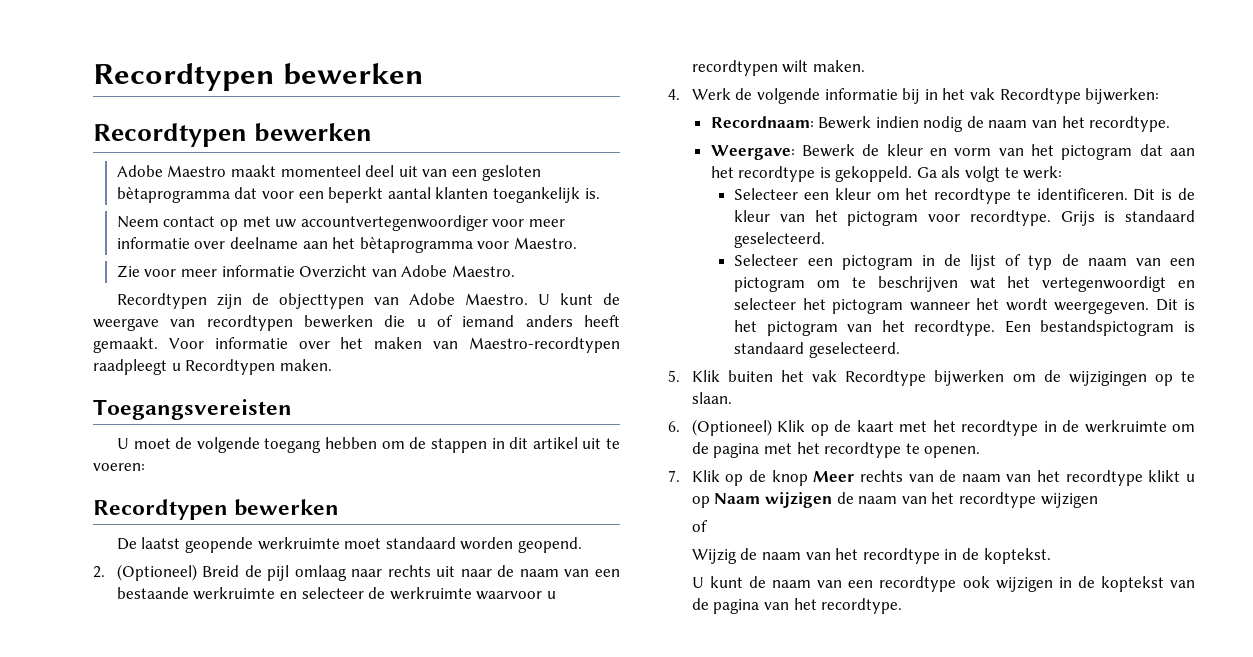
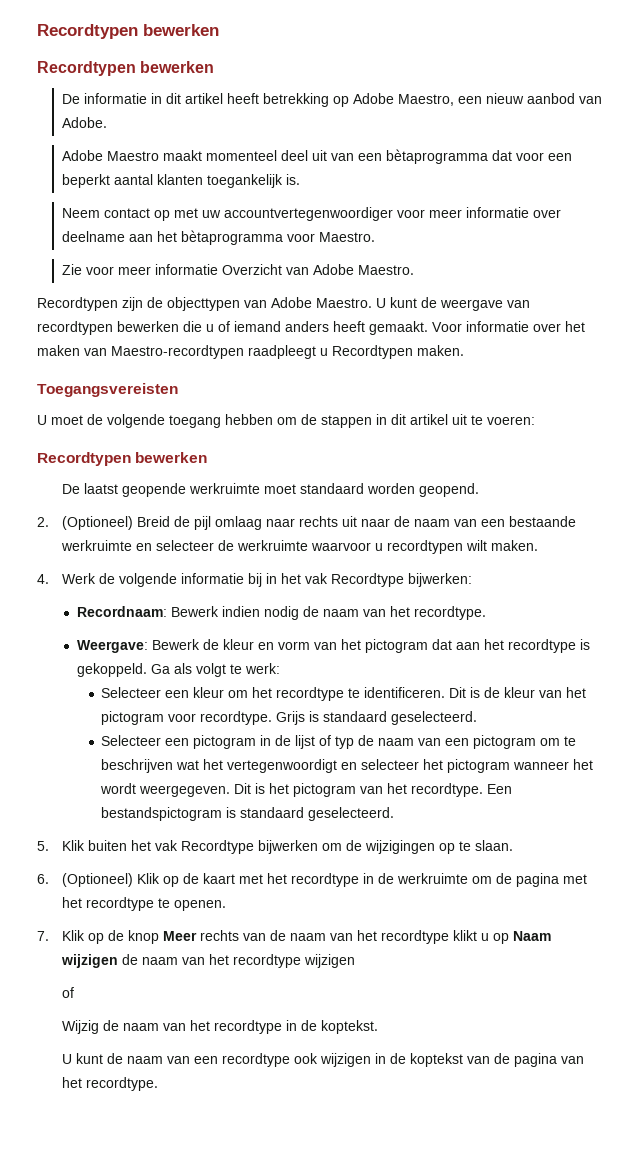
+ De informatie in dit artikel heeft betrekking op Adobe Maestro, een nieuw aanbod van Adobe.
- Adobe Maestro maakt momenteel deel uit van een gesloten bètaprogramma dat voor een beperkt aantal klanten toegankelijk is.
+ Adobe Maestro maakt momenteel deel uit van een bètaprogramma dat voor een beperkt aantal klanten toegankelijk is.

